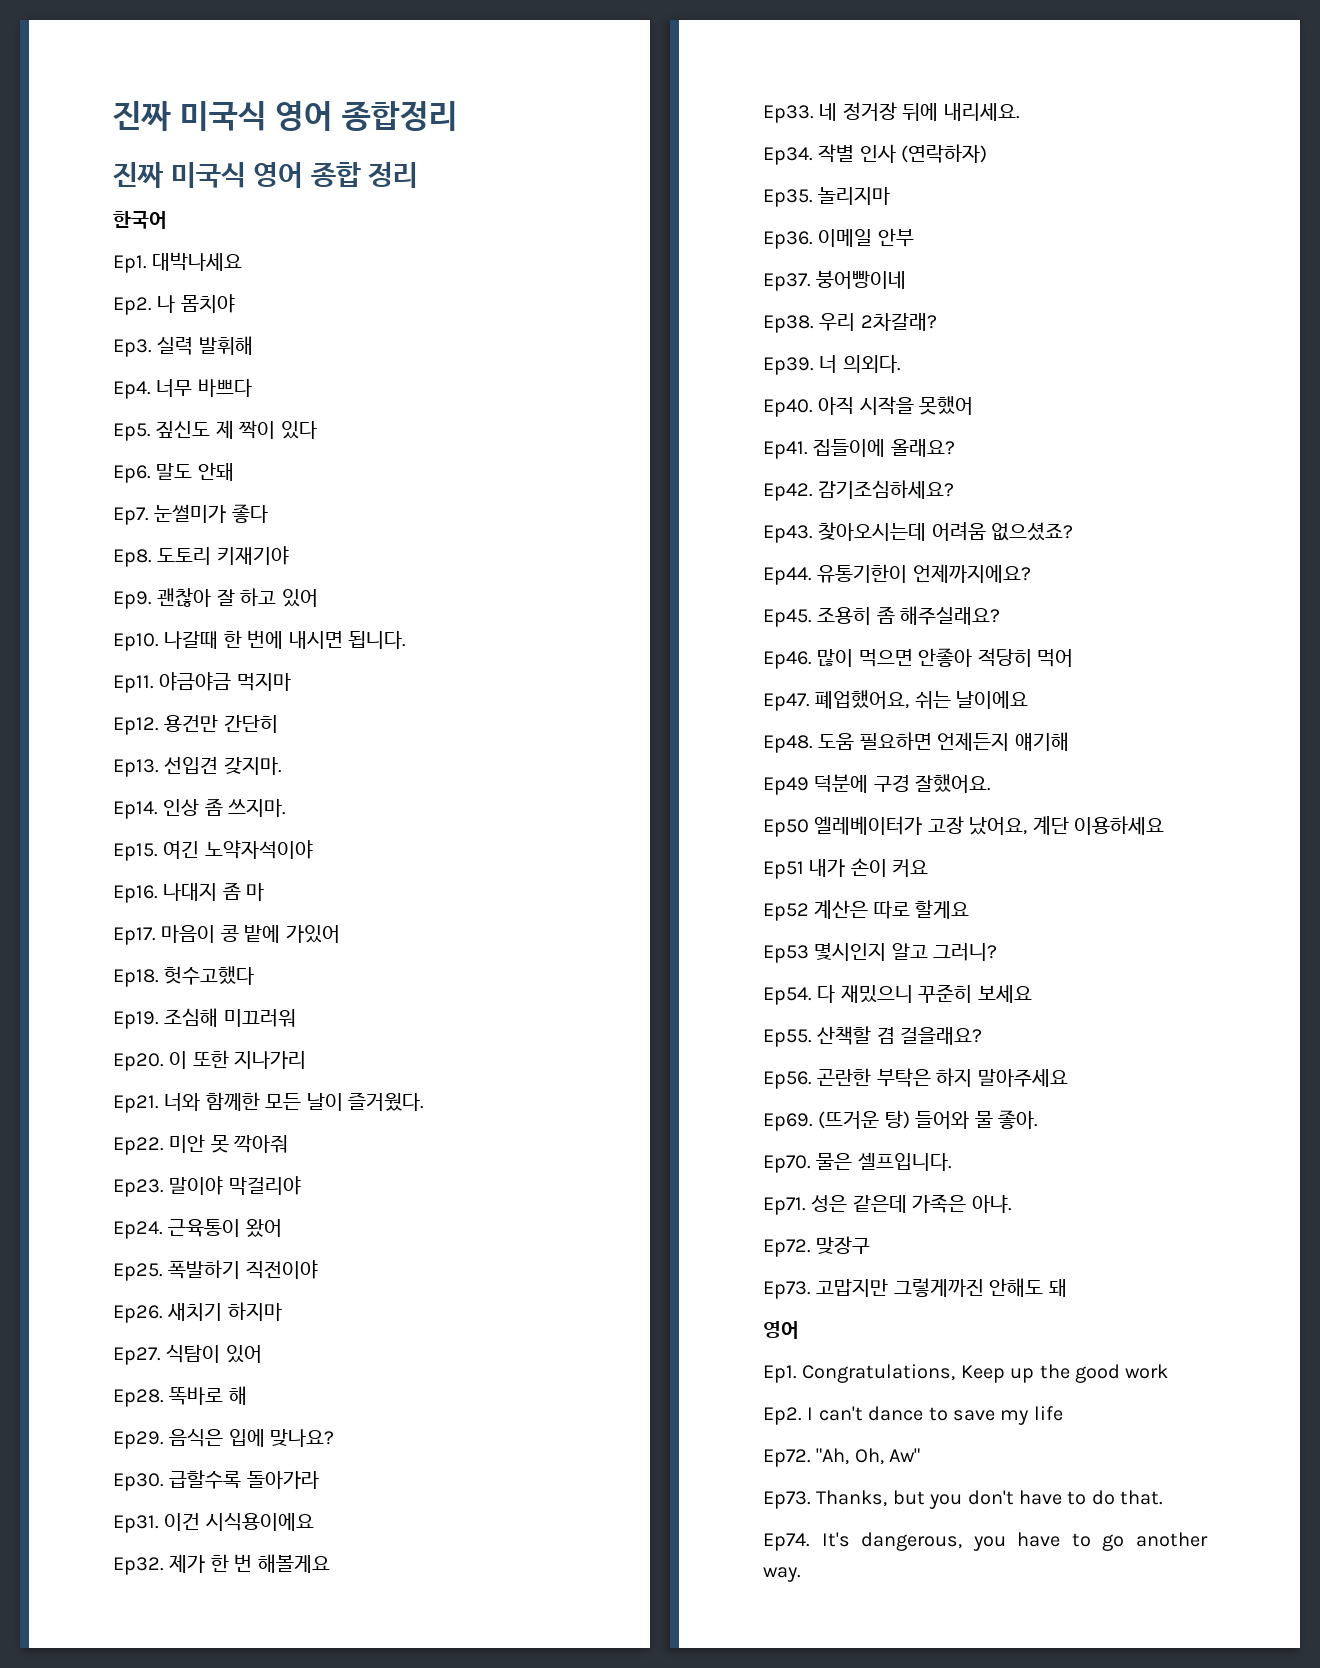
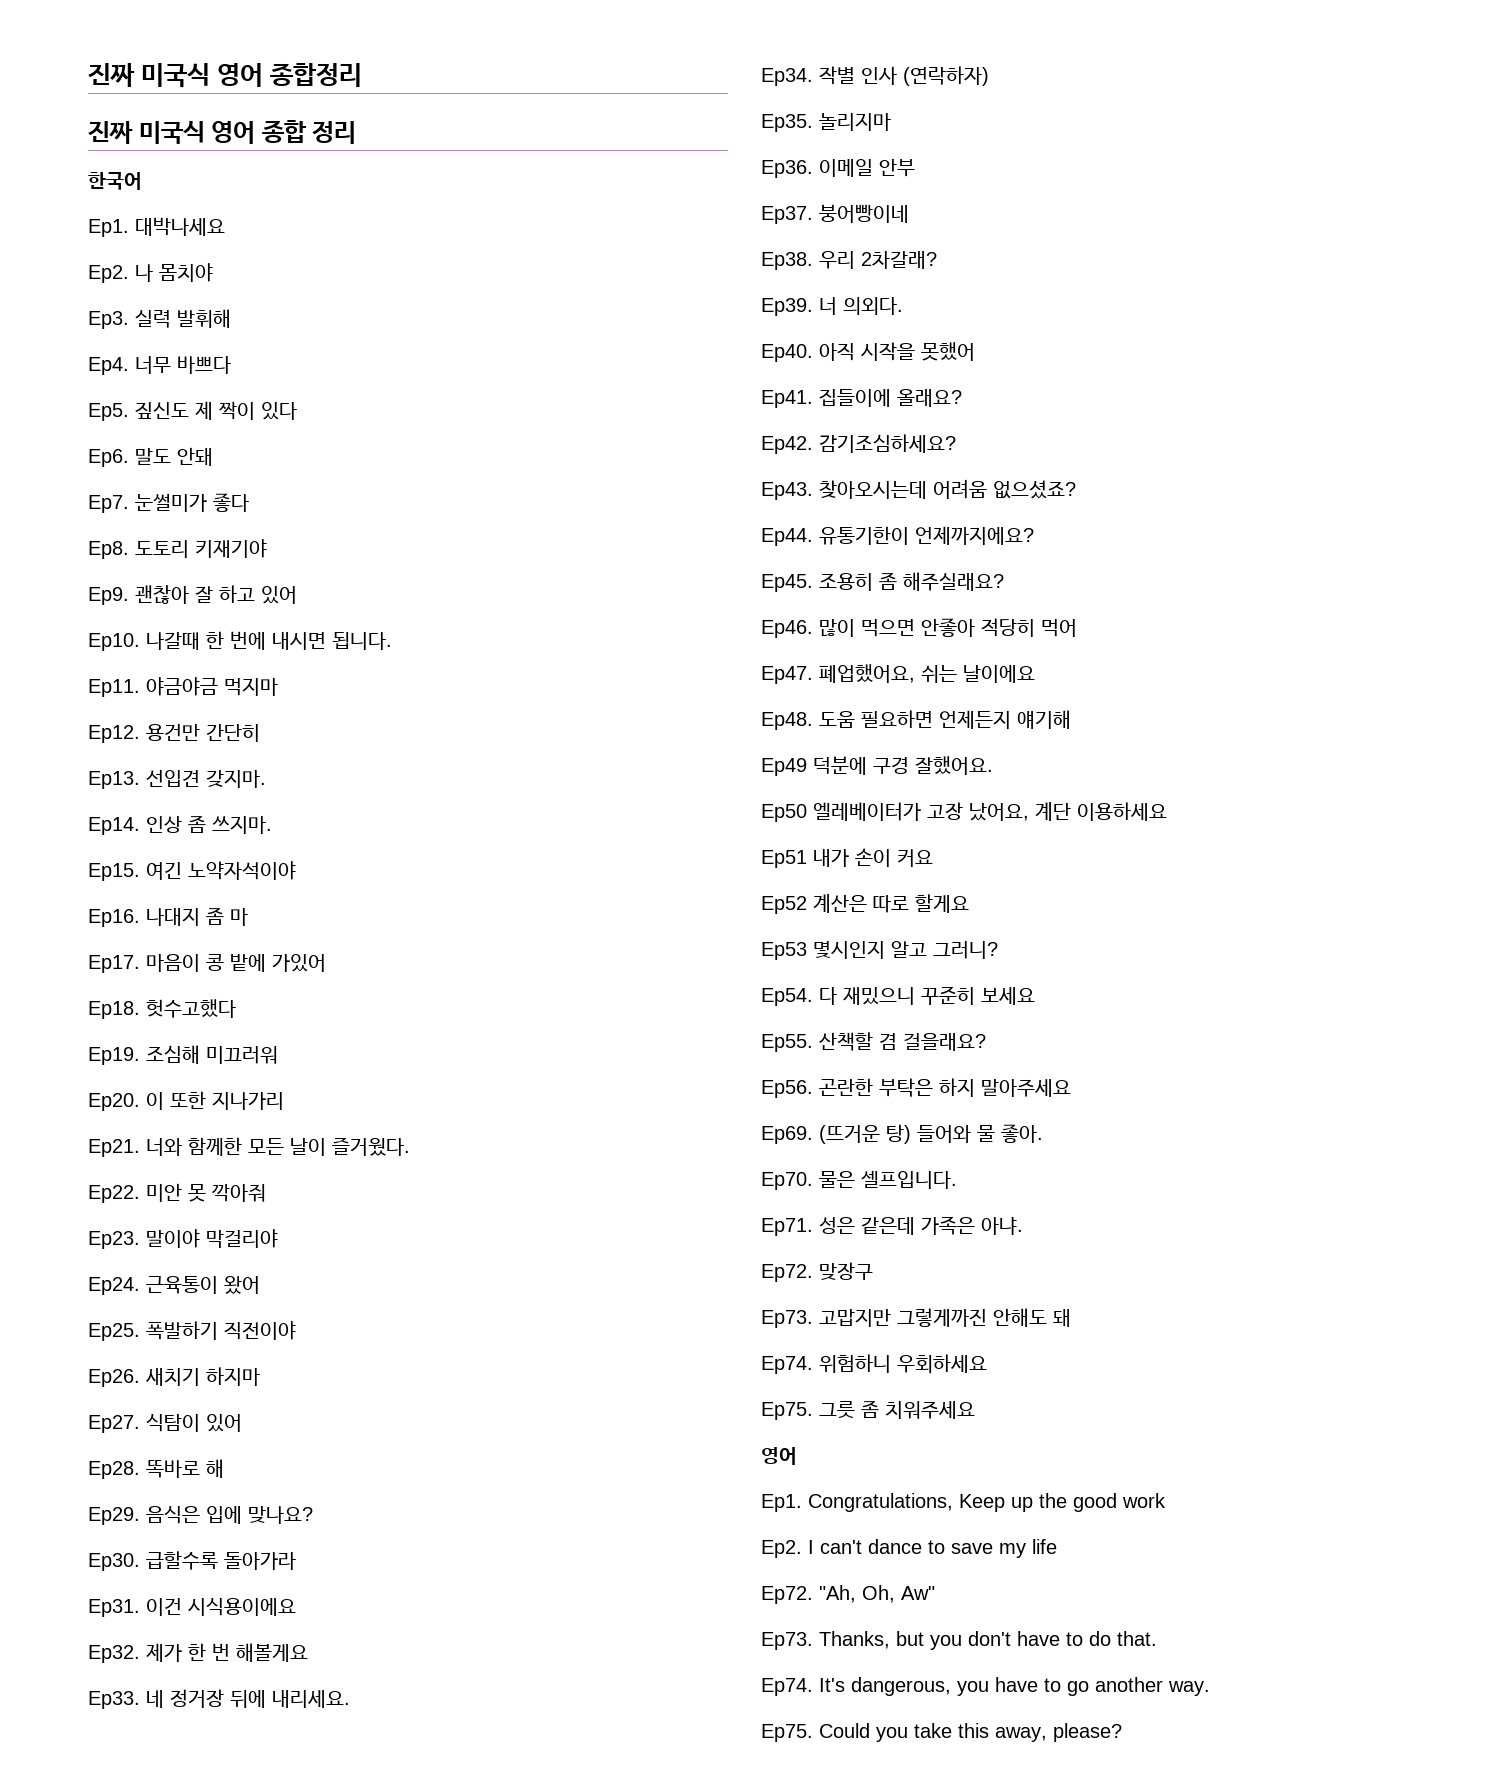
+ Ep74. 위험하니 우회하세요
+ Ep75. 그릇 좀 치워주세요
+ Ep75. Could you take this away, please?

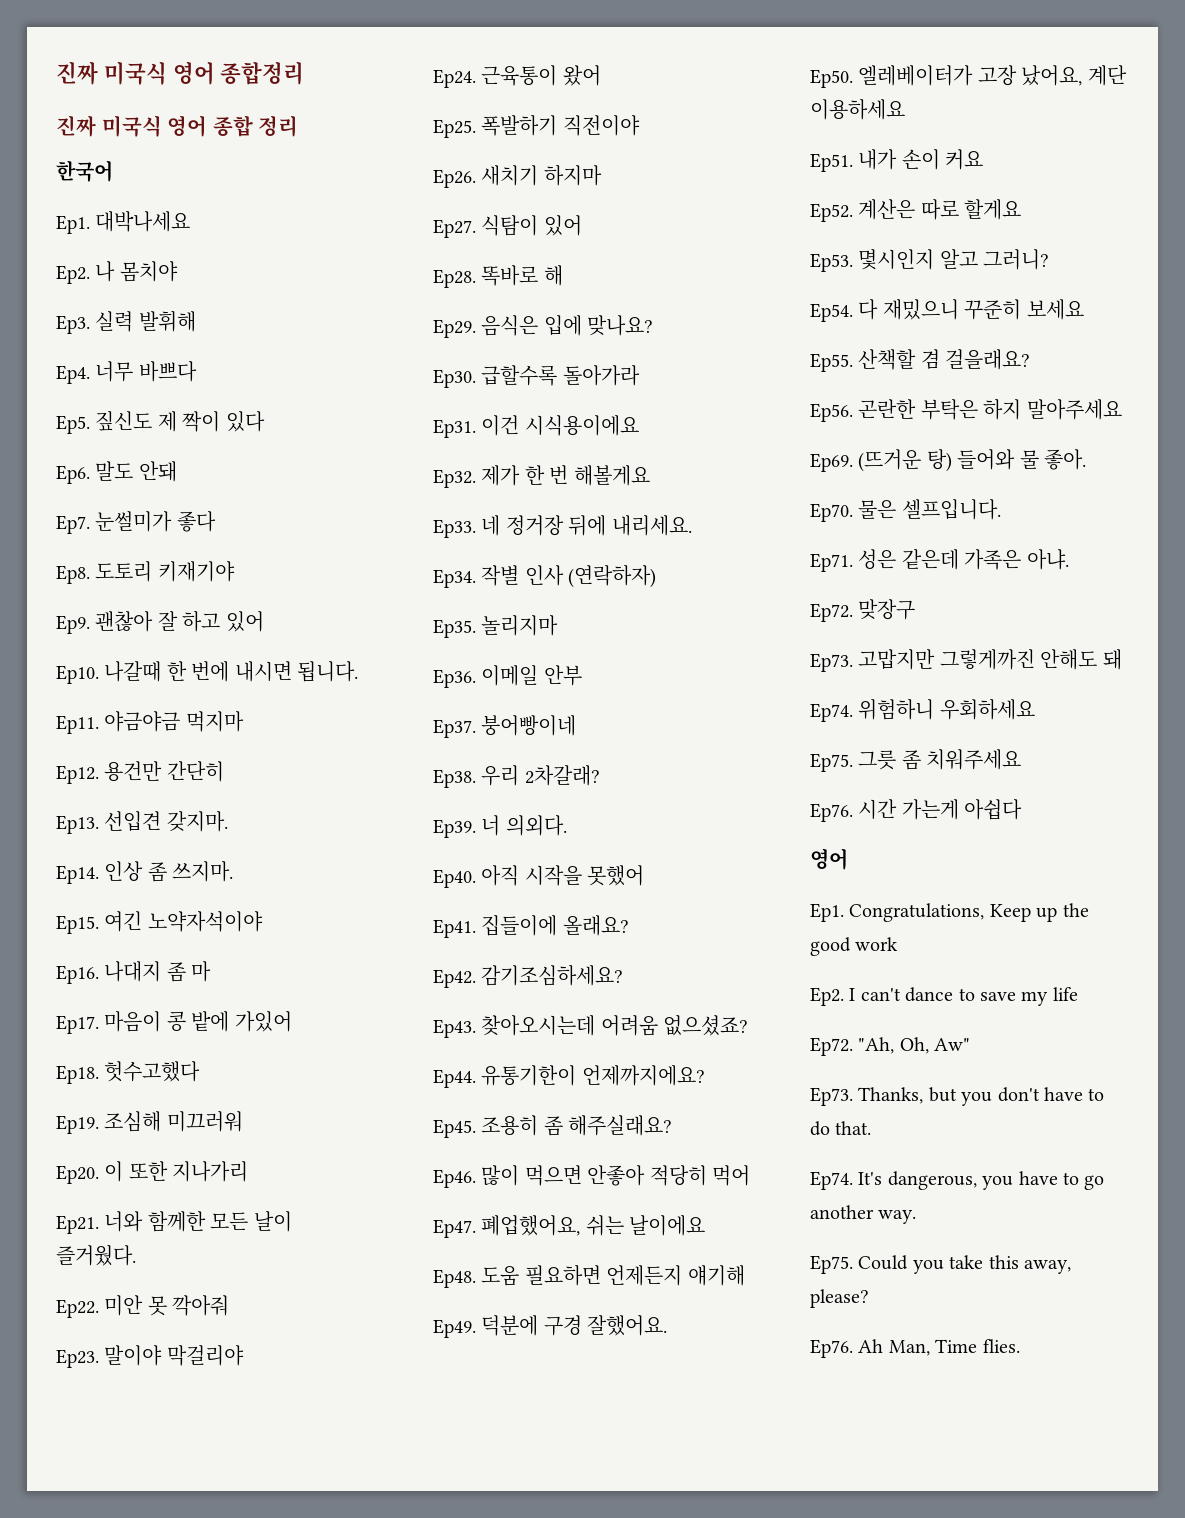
- Ep49 덕분에 구경 잘했어요.
+ Ep49. 덕분에 구경 잘했어요.
- Ep50 엘레베이터가 고장 났어요, 계단 이용하세요
+ Ep50. 엘레베이터가 고장 났어요, 계단 이용하세요
- Ep51 내가 손이 커요
+ Ep51. 내가 손이 커요
- Ep52 계산은 따로 할게요
+ Ep52. 계산은 따로 할게요
- Ep53 몇시인지 알고 그러니?
+ Ep53. 몇시인지 알고 그러니?
+ Ep76. 시간 가는게 아쉽다
+ Ep76. Ah Man, Time flies.

